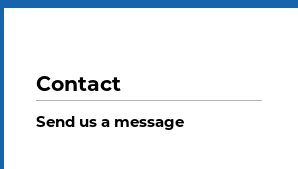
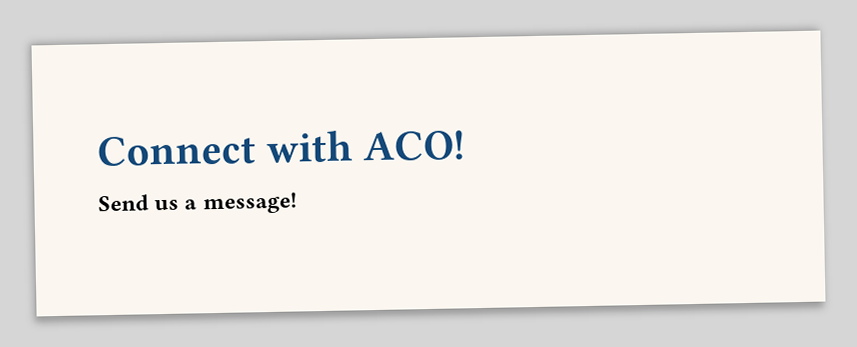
- Contact
+ Connect with ACO!
- Send us a message
+ Send us a message!

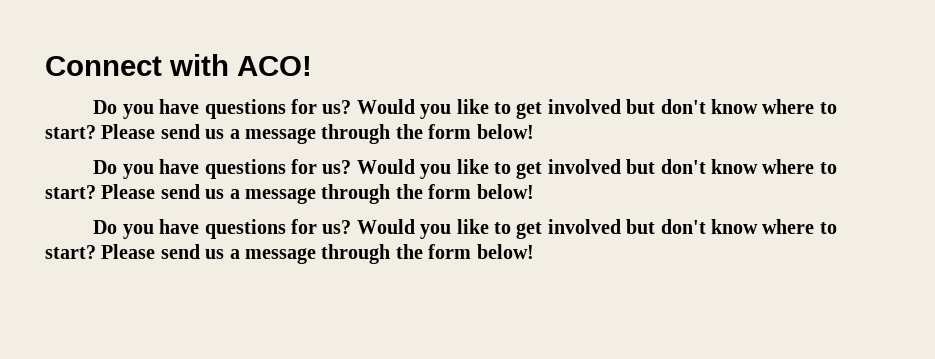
  Connect with ACO!
- Send us a message!
+ Do you have questions for us? Would you like to get involved but don't know where to start? Please send us a message through the form below!
+ Do you have questions for us? Would you like to get involved but don't know where to start? Please send us a message through the form below!
+ Do you have questions for us? Would you like to get involved but don't know where to start? Please send us a message through the form below!

